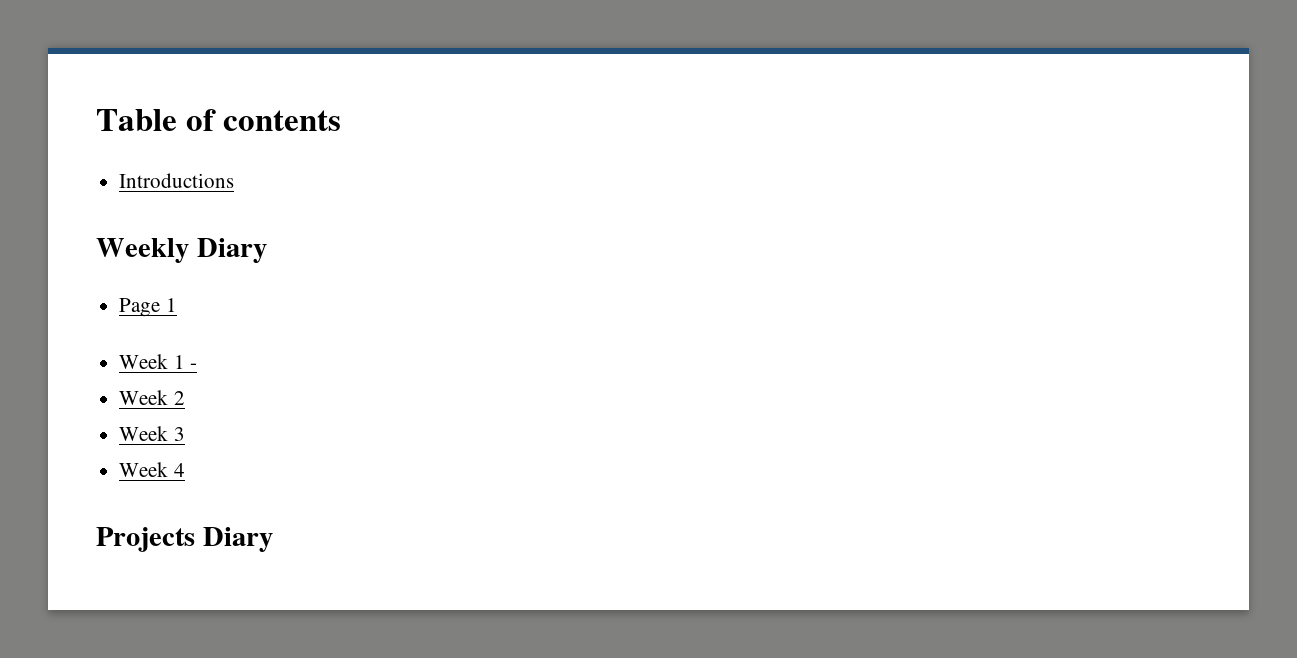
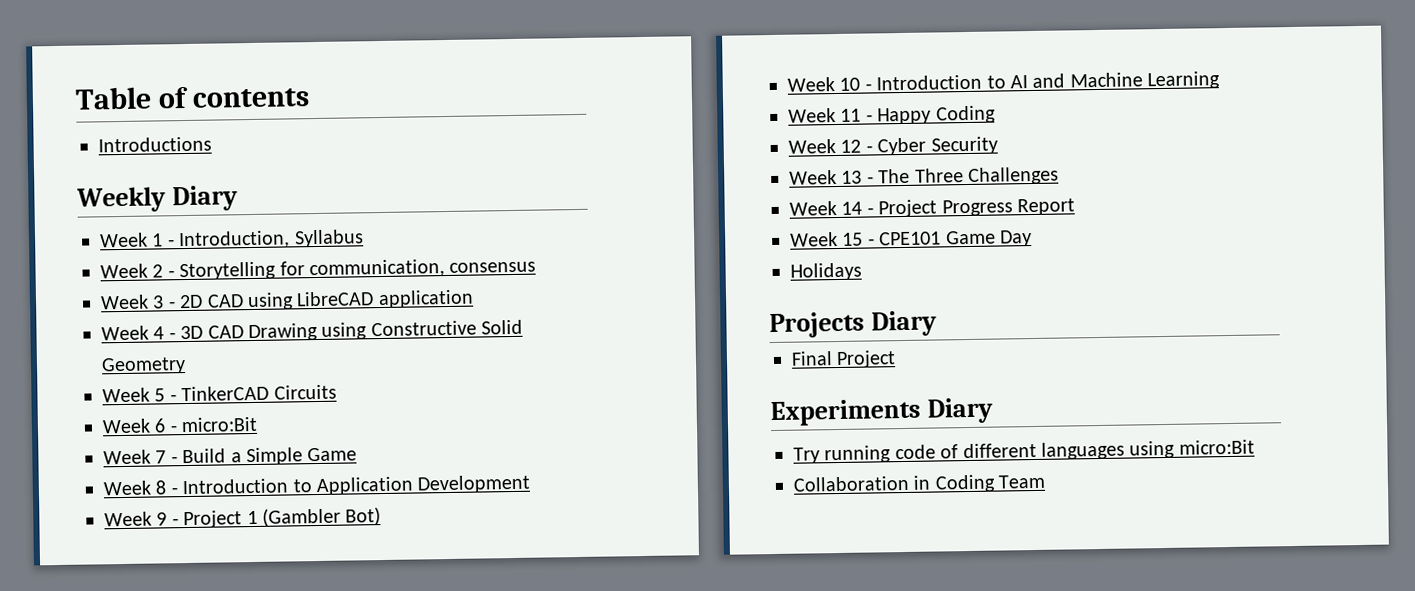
- Page 1
- Week 1 -
+ Week 1 - Introduction, Syllabus
- Week 2
- Week 3
- Week 4
+ Week 2 - Storytelling for communication, consensus
+ Week 3 - 2D CAD using LibreCAD application
+ Week 4 - 3D CAD Drawing using Constructive Solid Geometry
+ Week 5 - TinkerCAD Circuits
+ Week 6 - micro:Bit
+ Week 7 - Build a Simple Game
+ Week 8 - Introduction to Application Development
+ Week 9 - Project 1 (Gambler Bot)
+ Week 10 - Introduction to AI and Machine Learning
+ Week 11 - Happy Coding
+ Week 12 - Cyber Security
+ Week 13 - The Three Challenges
+ Week 14 - Project Progress Report
+ Week 15 - CPE101 Game Day
+ Holidays
  Projects Diary
+ Final Project
+ Experiments Diary
+ Try running code of different languages using micro:Bit
+ Collaboration in Coding Team

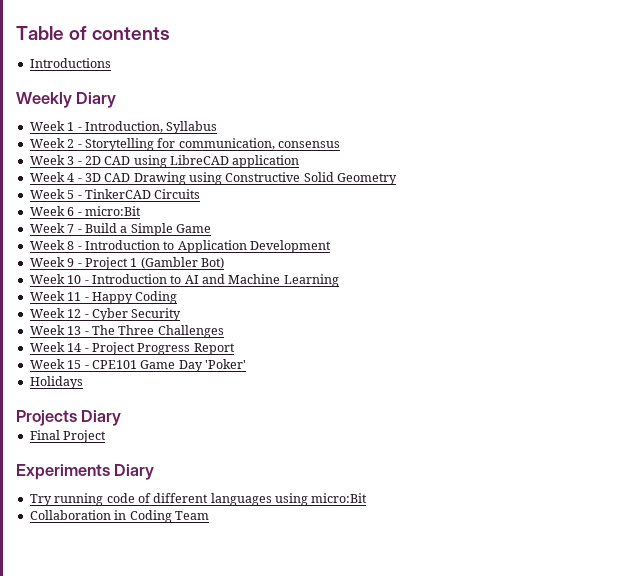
- Week 15 - CPE101 Game Day
+ Week 15 - CPE101 Game Day 'Poker'

